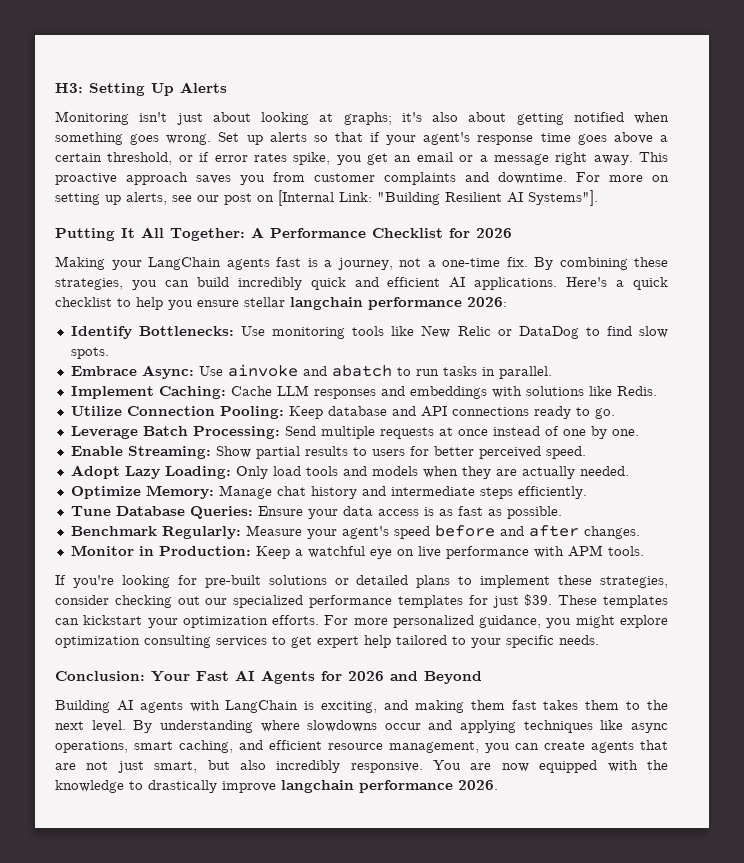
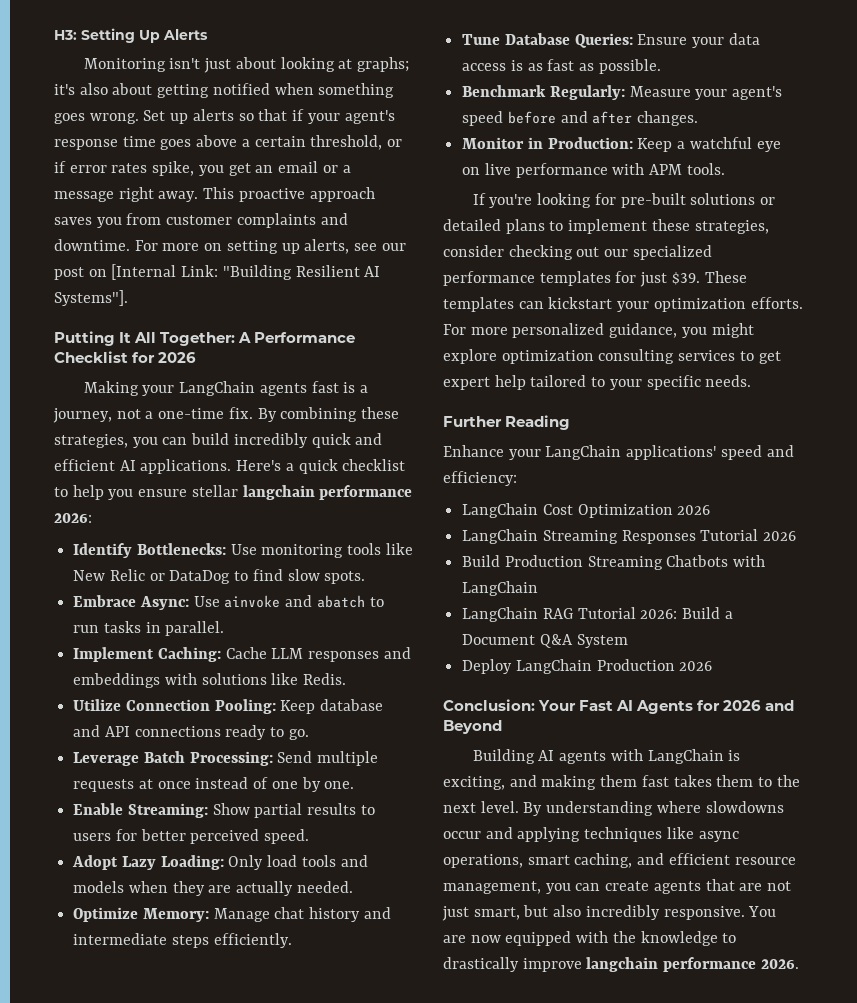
+ Further Reading
+ Enhance your LangChain applications' speed and efficiency:
+ LangChain Cost Optimization 2026
+ LangChain Streaming Responses Tutorial 2026
+ Build Production Streaming Chatbots with LangChain
+ LangChain RAG Tutorial 2026: Build a Document Q&A System
+ Deploy LangChain Production 2026

